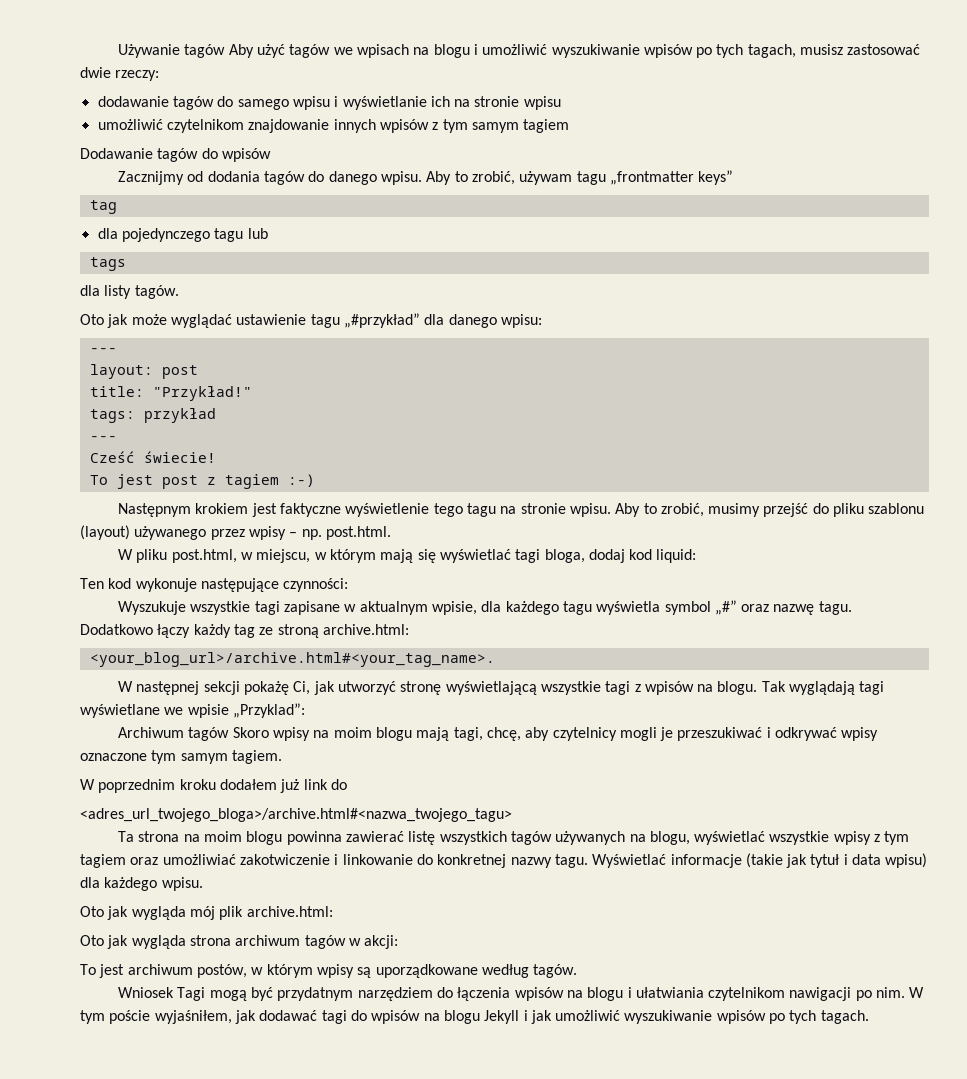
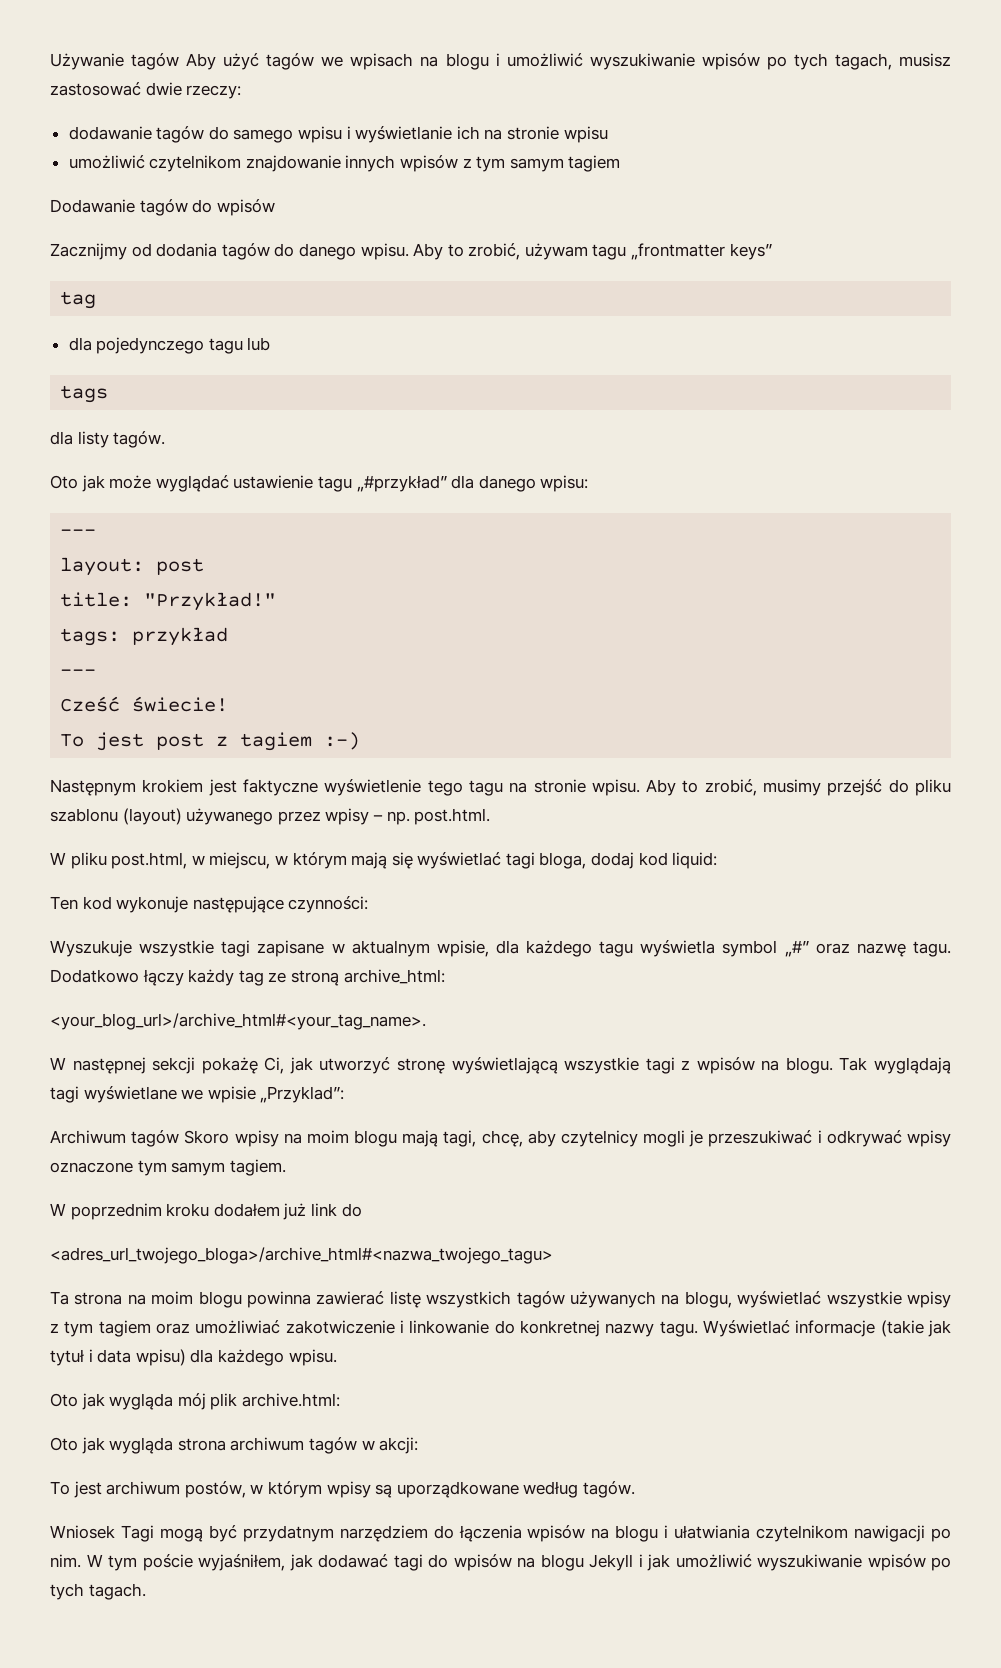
- Dodatkowo łączy każdy tag ze stroną archive.html:
- <your_blog_url>/archive.html#<your_tag_name>.
+ Dodatkowo łączy każdy tag ze stroną archive_html:
+ <your_blog_url>/archive_html#<your_tag_name>.
- <adres_url_twojego_bloga>/archive.html#<nazwa_twojego_tagu>
+ <adres_url_twojego_bloga>/archive_html#<nazwa_twojego_tagu>

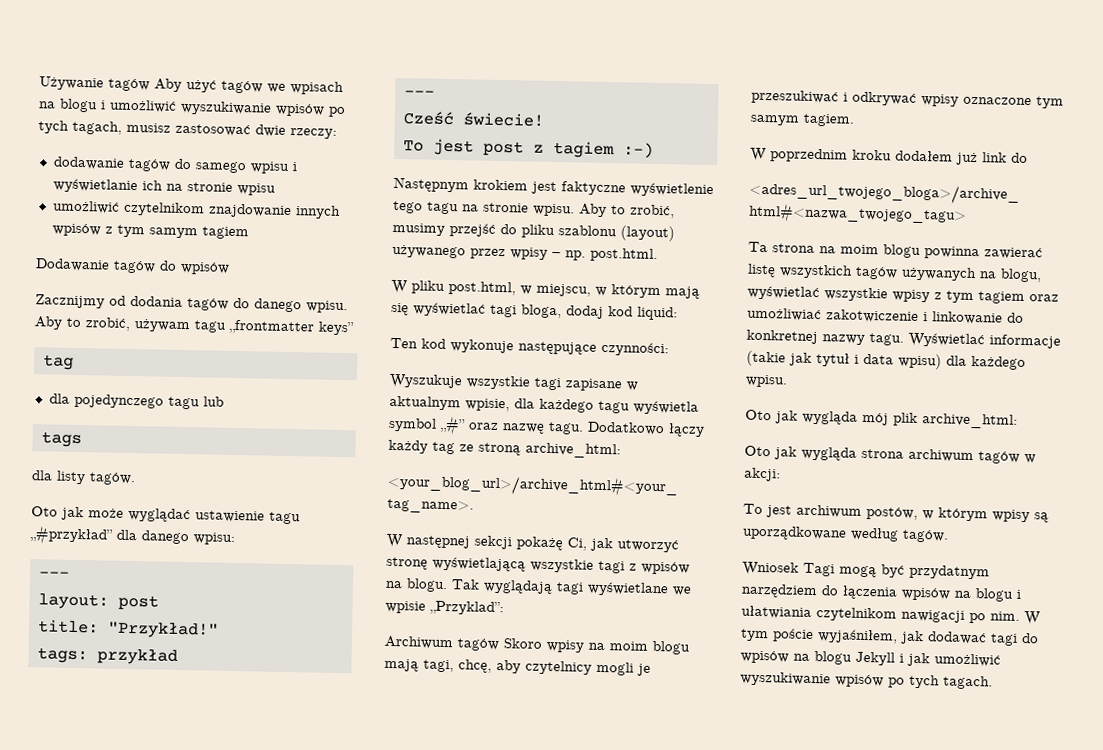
- Oto jak wygląda mój plik archive.html:
+ Oto jak wygląda mój plik archive_html:

